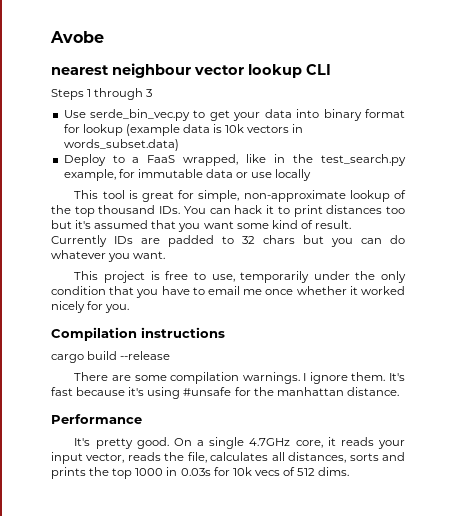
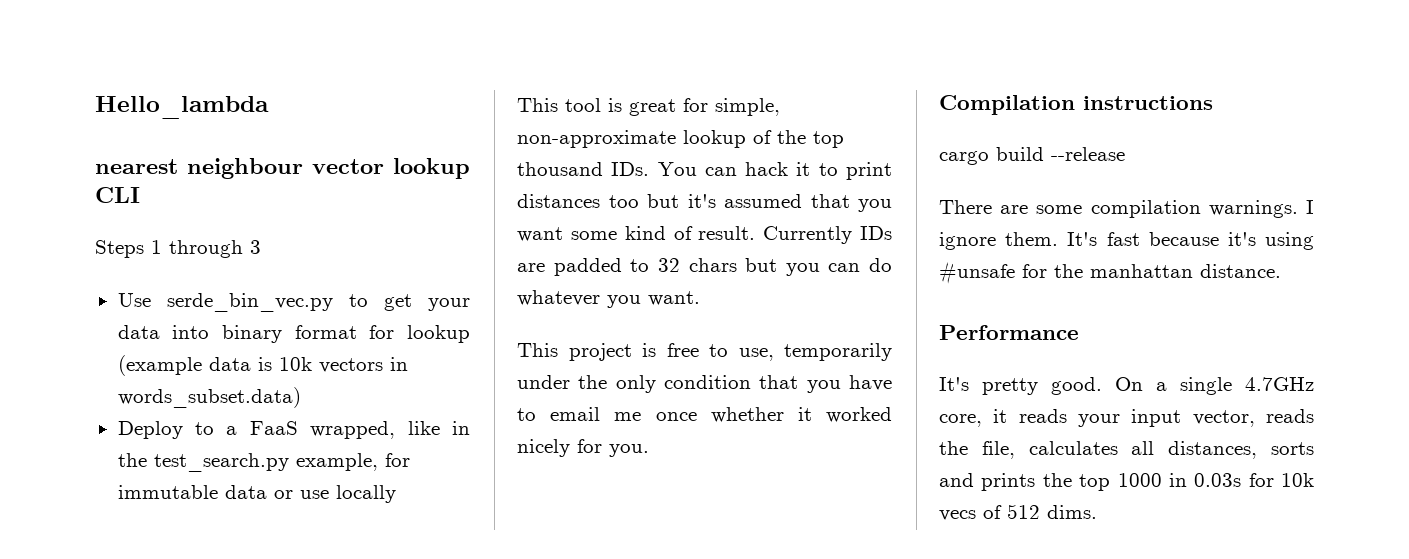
- Avobe
+ Hello_lambda

